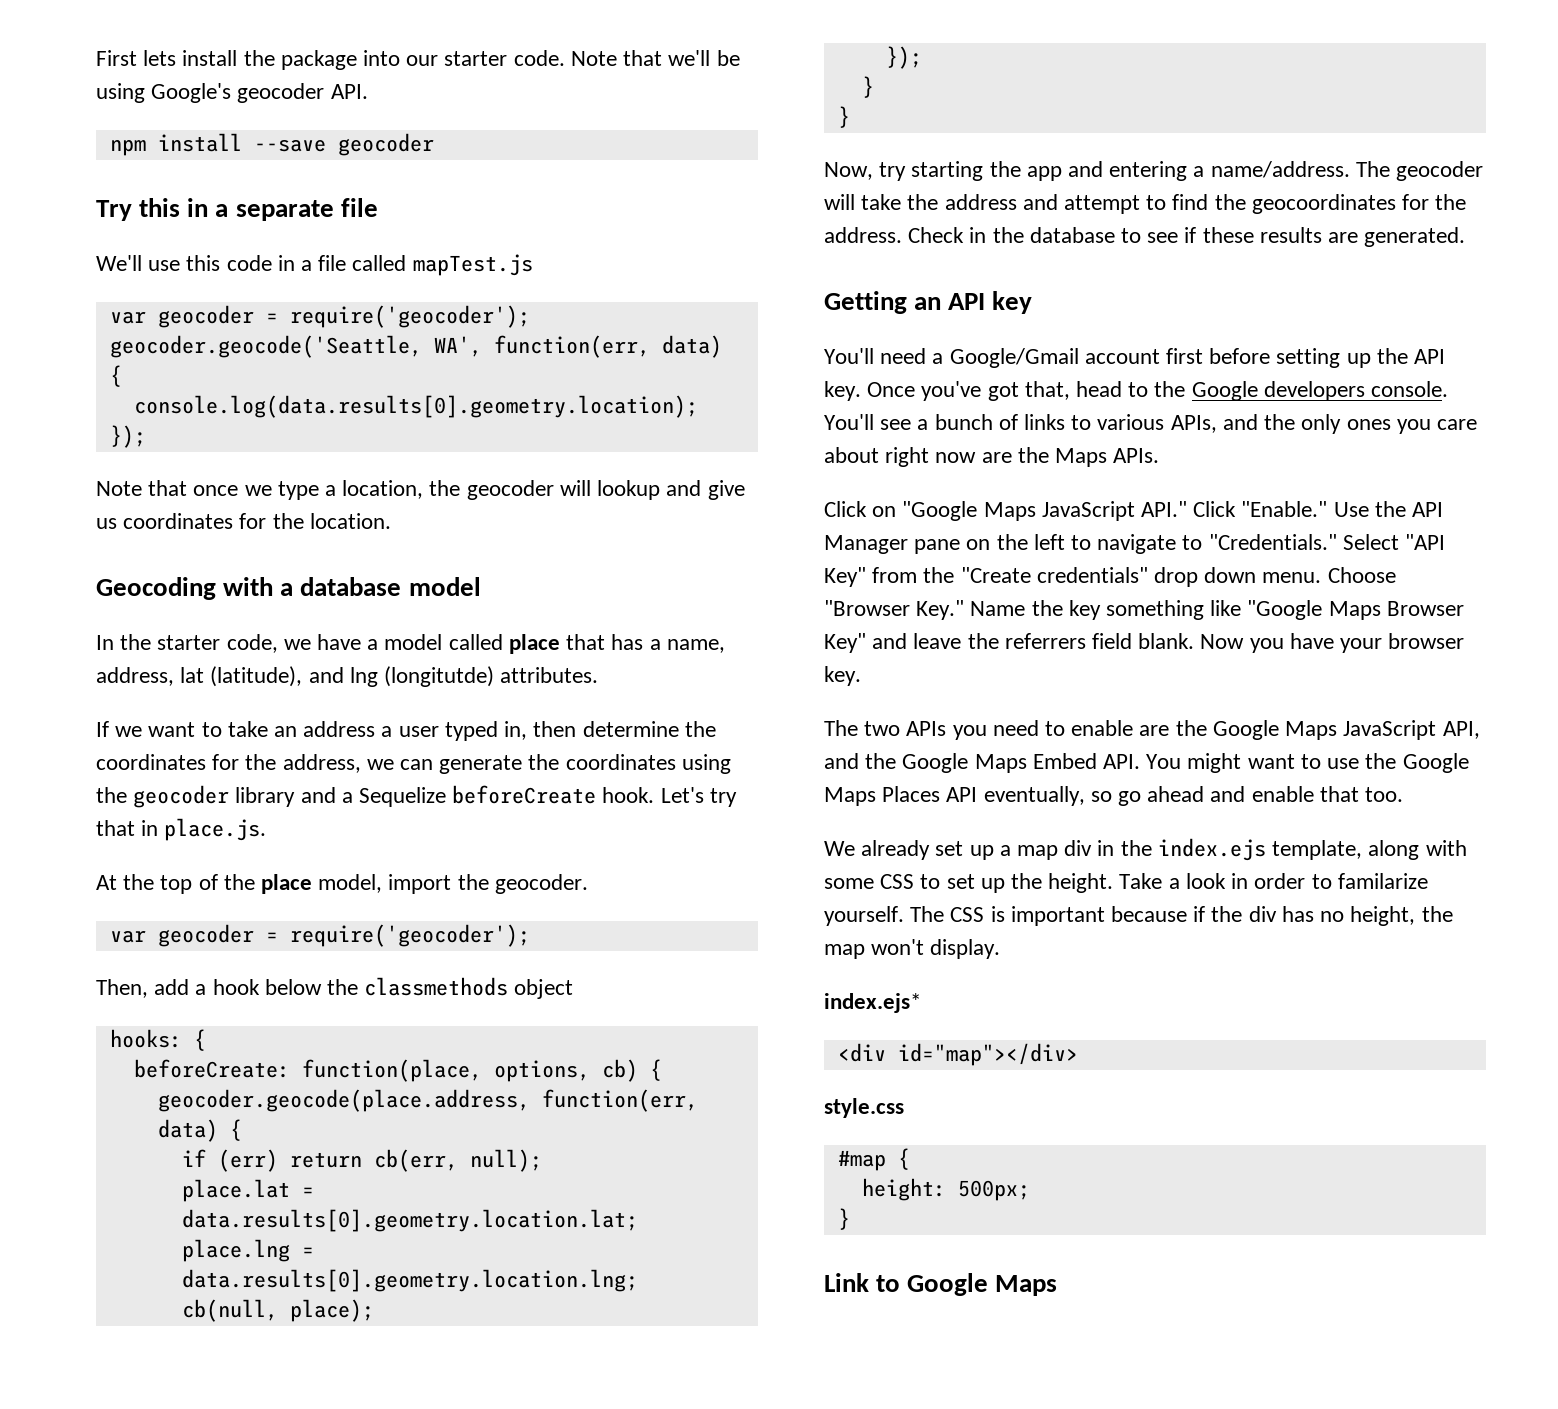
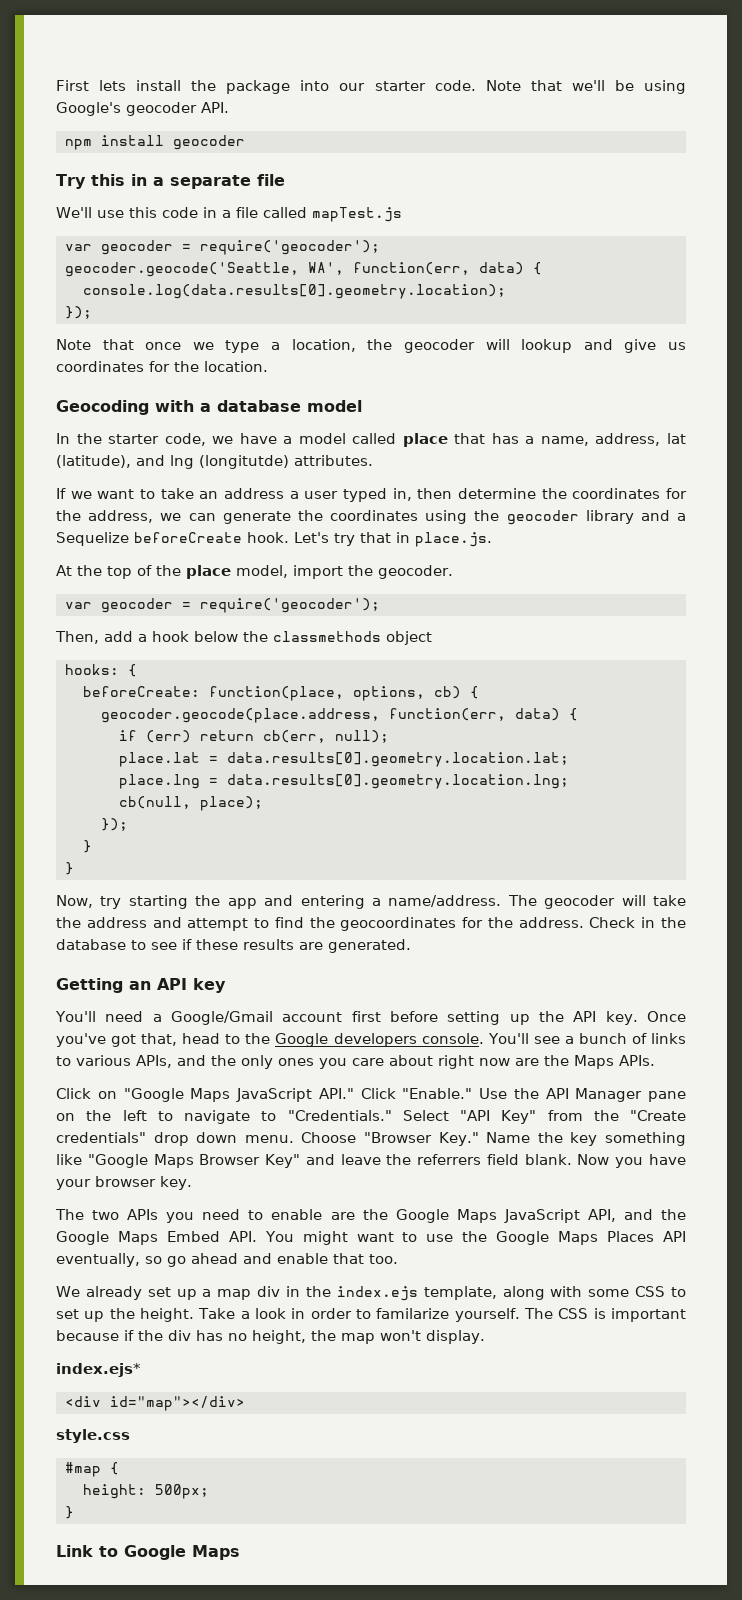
- npm install --save geocoder
+ npm install geocoder

